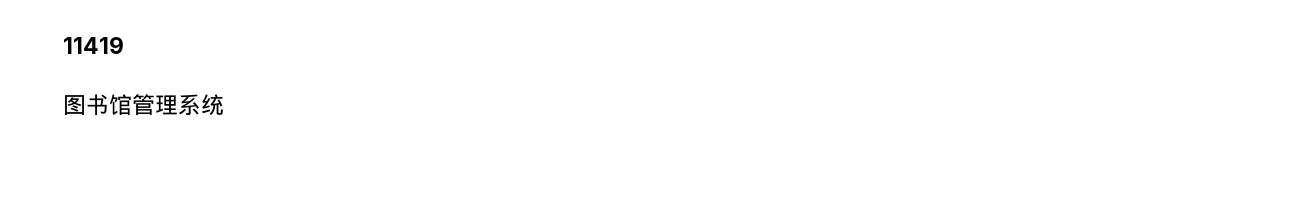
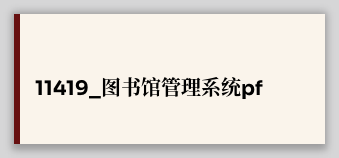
- 11419
- 图书馆管理系统
+ 11419_图书馆管理系统pf

